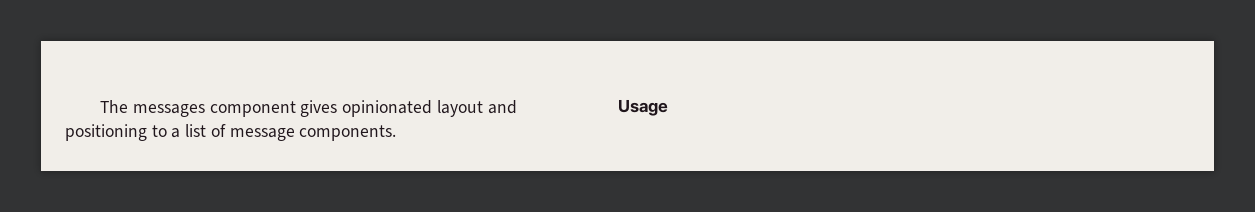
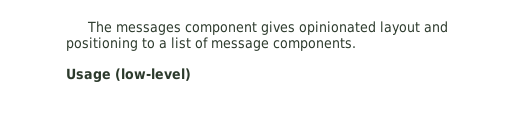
- Usage
+ Usage (low-level)

